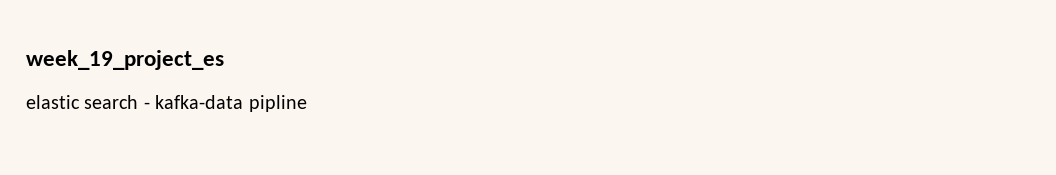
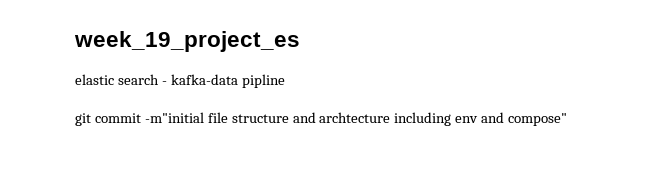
+ git commit -m"initial file structure and archtecture including env and compose"

